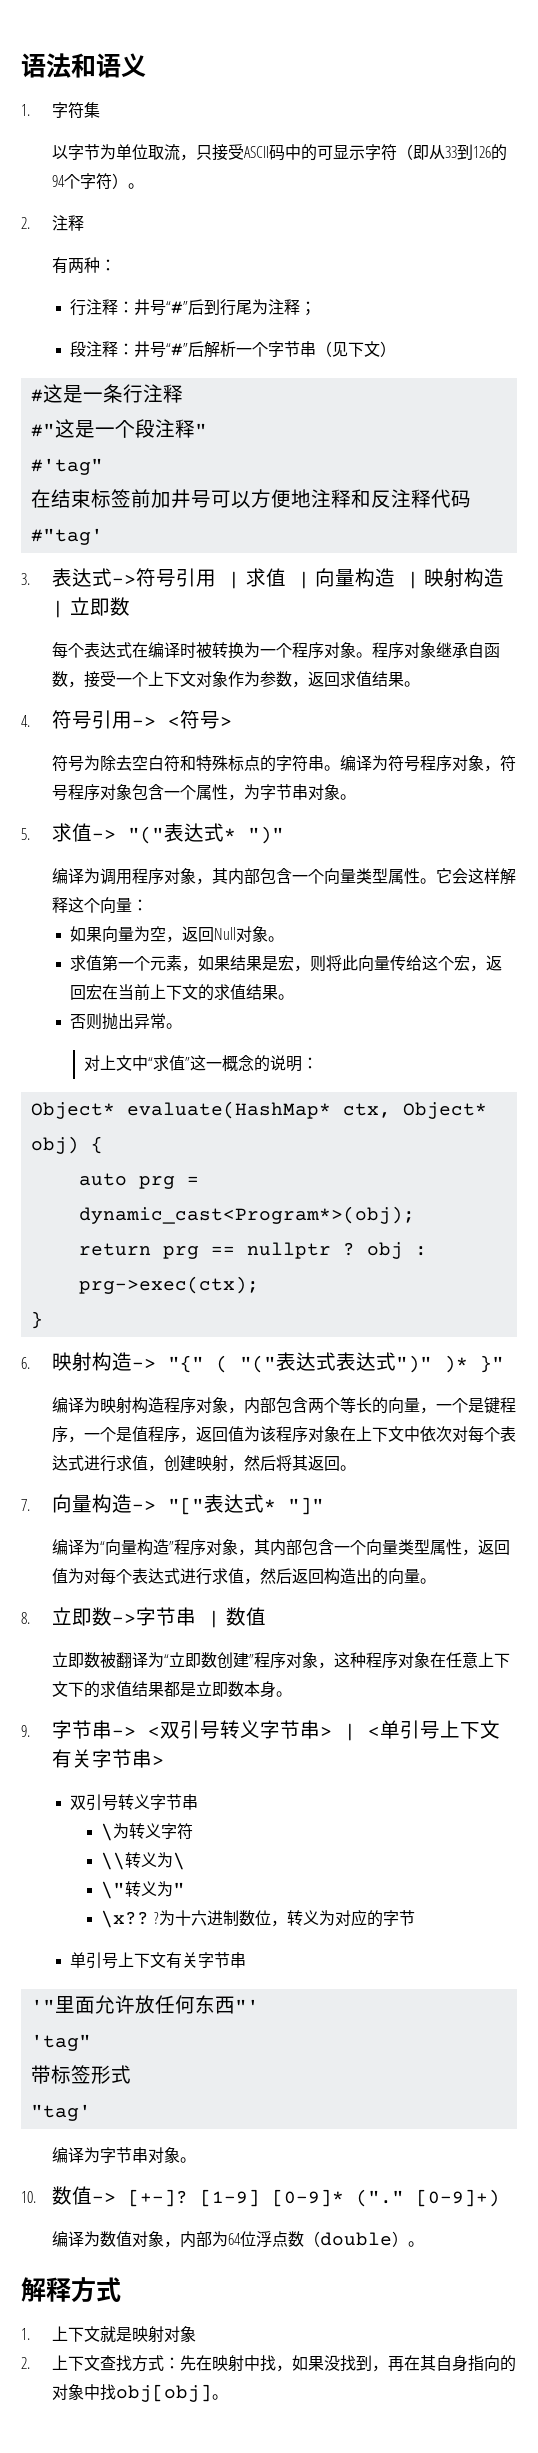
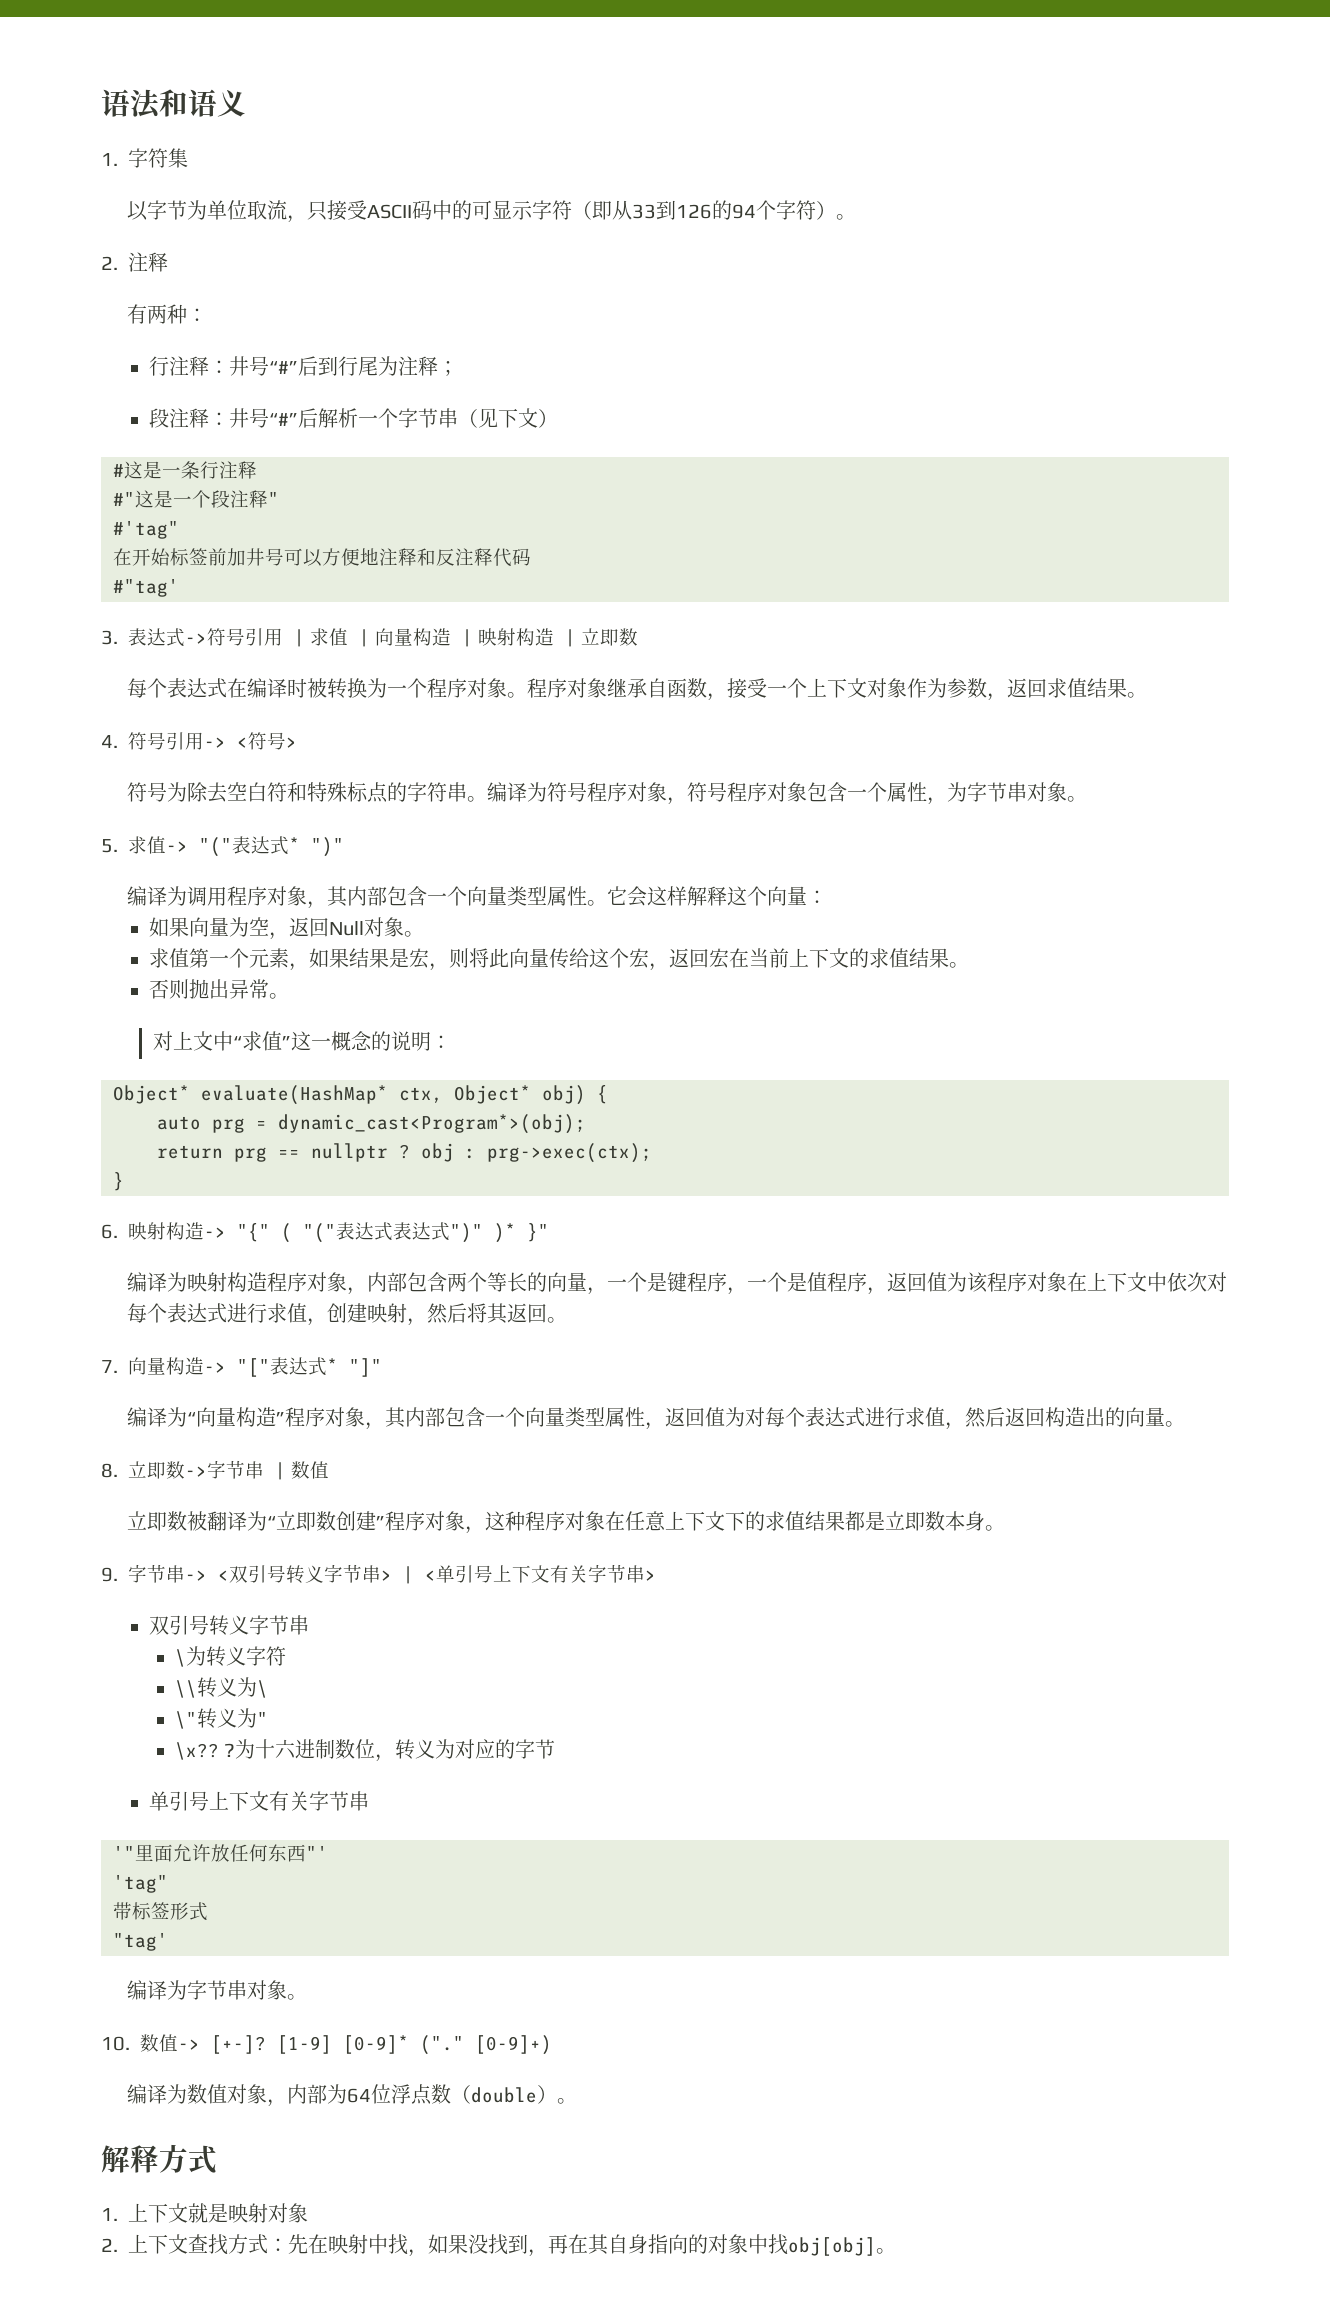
- 在结束标签前加井号可以方便地注释和反注释代码
+ 在开始标签前加井号可以方便地注释和反注释代码

